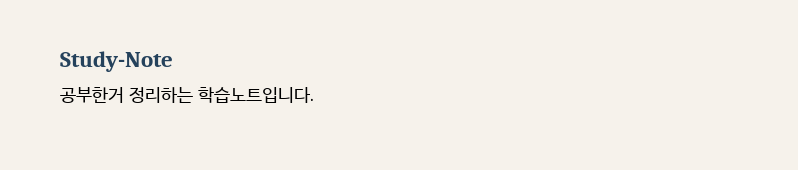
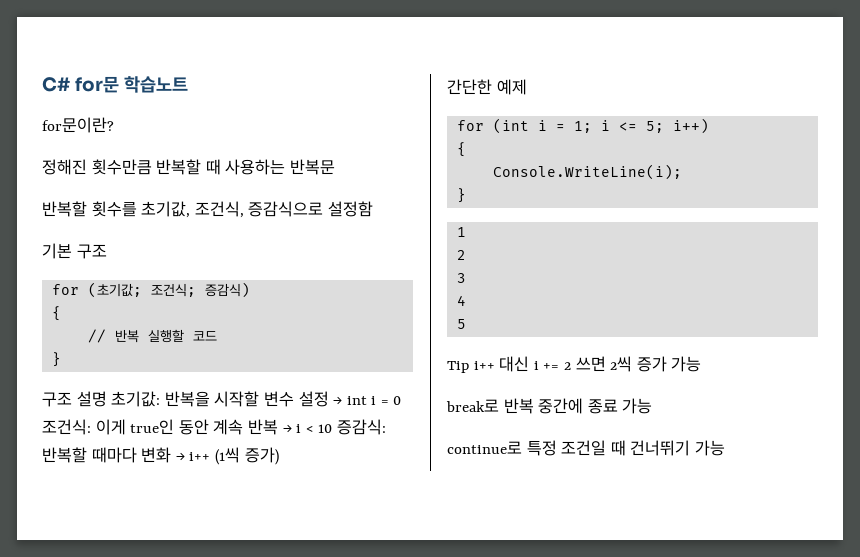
- Study-Note
- 공부한거 정리하는 학습노트입니다.
+ C# for문 학습노트
+ for문이란?
+ 정해진 횟수만큼 반복할 때 사용하는 반복문
+ 반복할 횟수를 초기값, 조건식, 증감식으로 설정함
+ 기본 구조
+ for (초기값; 조건식; 증감식)
+ {
+ // 반복 실행할 코드
+ }
+ 구조 설명 초기값: 반복을 시작할 변수 설정 → int i = 0 조건식: 이게 true인 동안 계속 반복 → i < 10 증감식: 반복할 때마다 변화 → i++ (1씩 증가)
+ 간단한 예제
+ for (int i = 1; i <= 5; i++)
+ {
+ Console.WriteLine(i);
+ }
+ 1
+ 2
+ 3
+ 4
+ 5
+ Tip i++ 대신 i += 2 쓰면 2씩 증가 가능
+ break로 반복 중간에 종료 가능
+ continue로 특정 조건일 때 건너뛰기 가능

